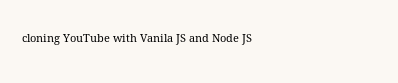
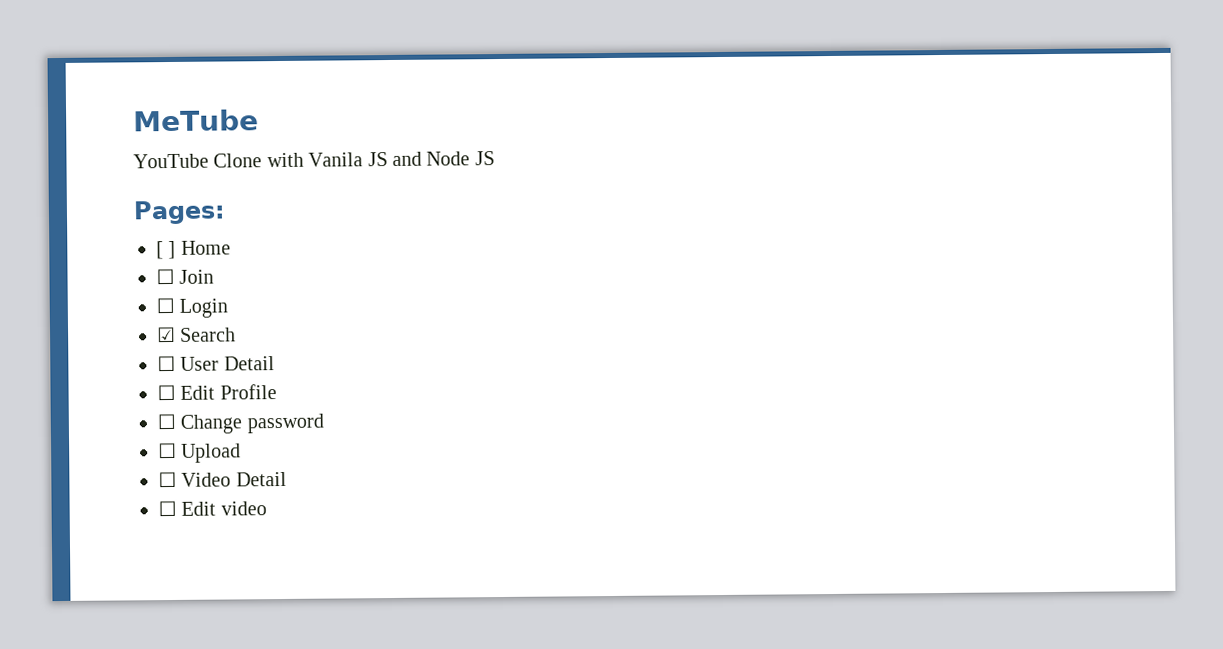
- cloning YouTube with Vanila JS and Node JS
+ MeTube
+ YouTube Clone with Vanila JS and Node JS
+ Pages:
+ [ ] Home
+ ☐ Join
+ ☐ Login
+ ☑ Search
+ ☐ User Detail
+ ☐ Edit Profile
+ ☐ Change password
+ ☐ Upload
+ ☐ Video Detail
+ ☐ Edit video

